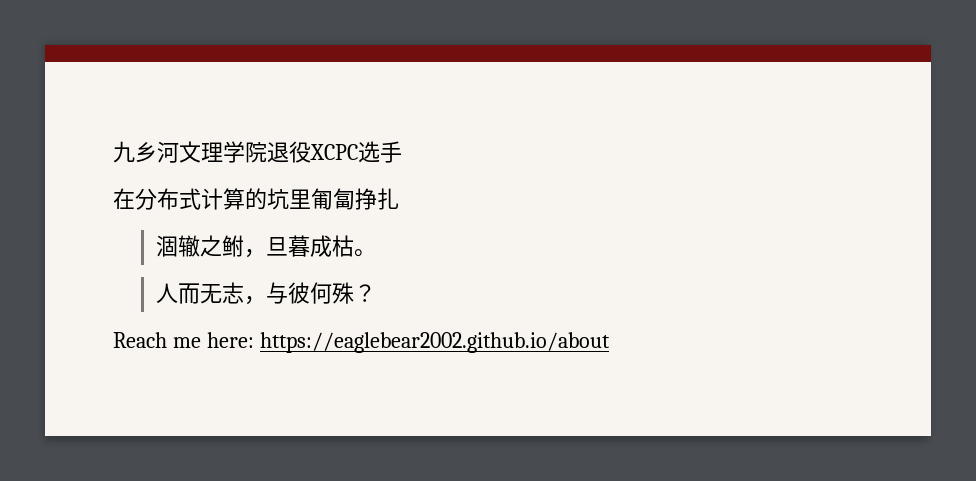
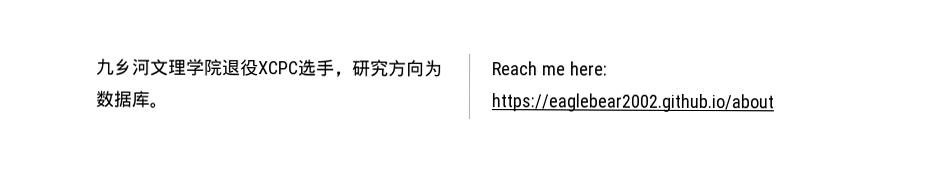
- 九乡河文理学院退役XCPC选手
- 在分布式计算的坑里匍匐挣扎
- 涸辙之鲋，旦暮成枯。
- 人而无志，与彼何殊？
+ 九乡河文理学院退役XCPC选手，研究方向为数据库。

